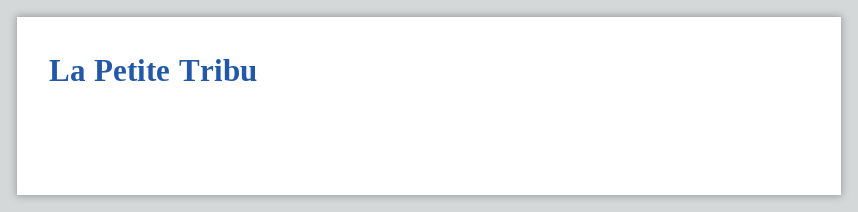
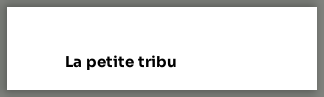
- La Petite Tribu
+ La petite tribu

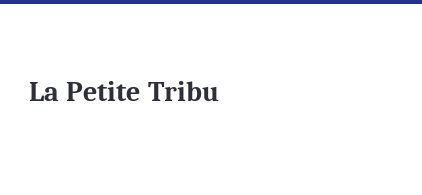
- La petite tribu
+ La Petite Tribu

